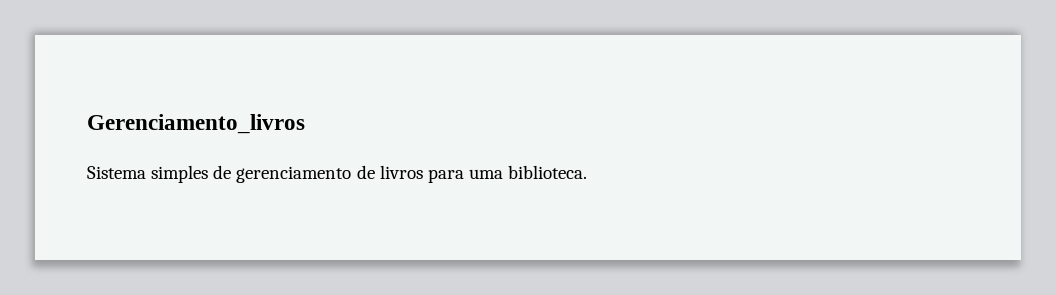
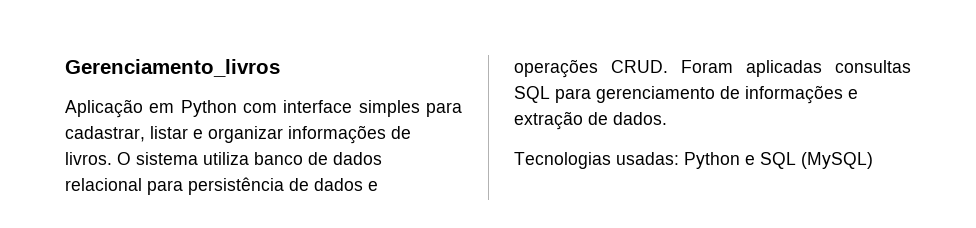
- Sistema simples de gerenciamento de livros para uma biblioteca.
+ Aplicação em Python com interface simples para cadastrar, listar e organizar informações de livros. O sistema utiliza banco de dados relacional para persistência de dados e operações CRUD. Foram aplicadas consultas SQL para gerenciamento de informações e extração de dados.
+ Tecnologias usadas: Python e SQL (MySQL)

